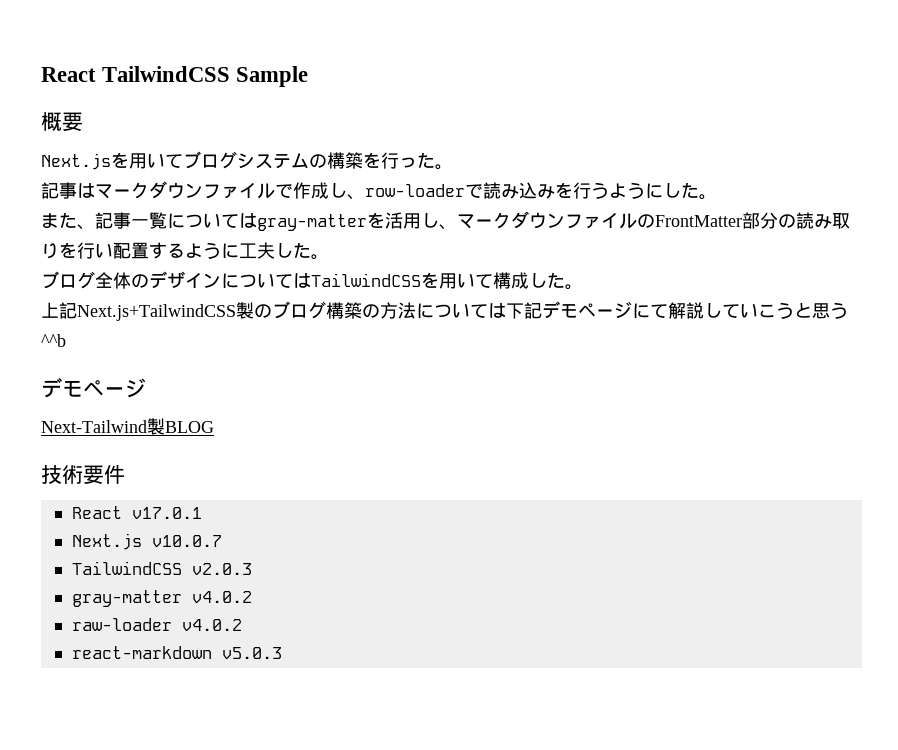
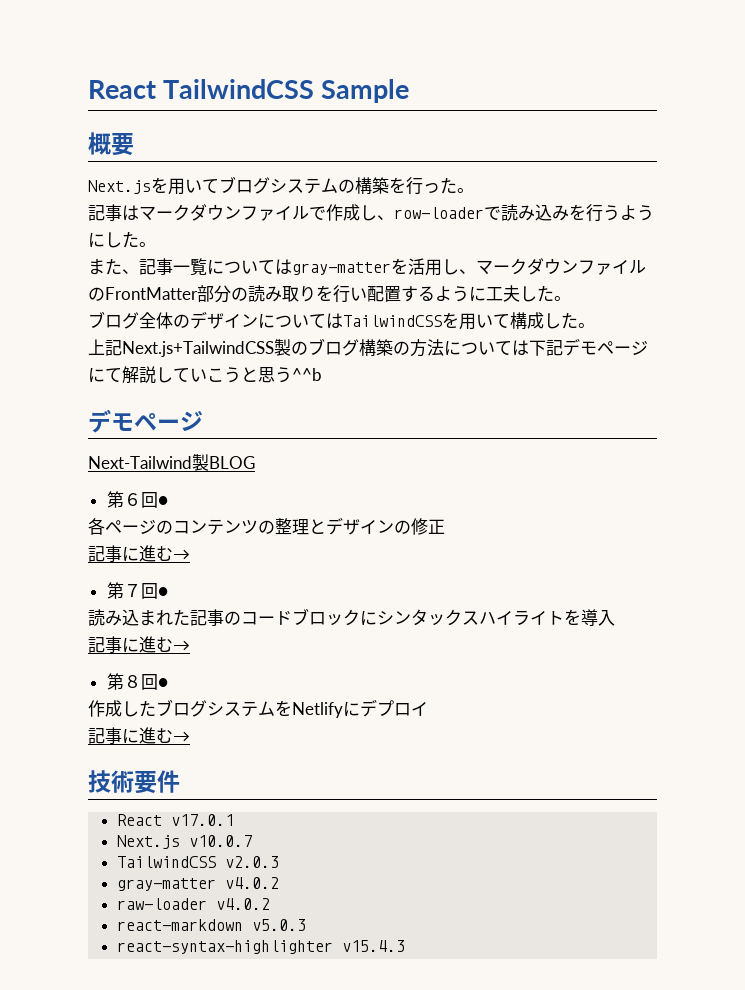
+ 第６回●
+ 各ページのコンテンツの整理とデザインの修正
+ 記事に進む→
+ 第７回●
+ 読み込まれた記事のコードブロックにシンタックスハイライトを導入
+ 記事に進む→
+ 第８回●
+ 作成したブログシステムをNetlifyにデプロイ
+ 記事に進む→
+ react-syntax-highlighter v15.4.3

